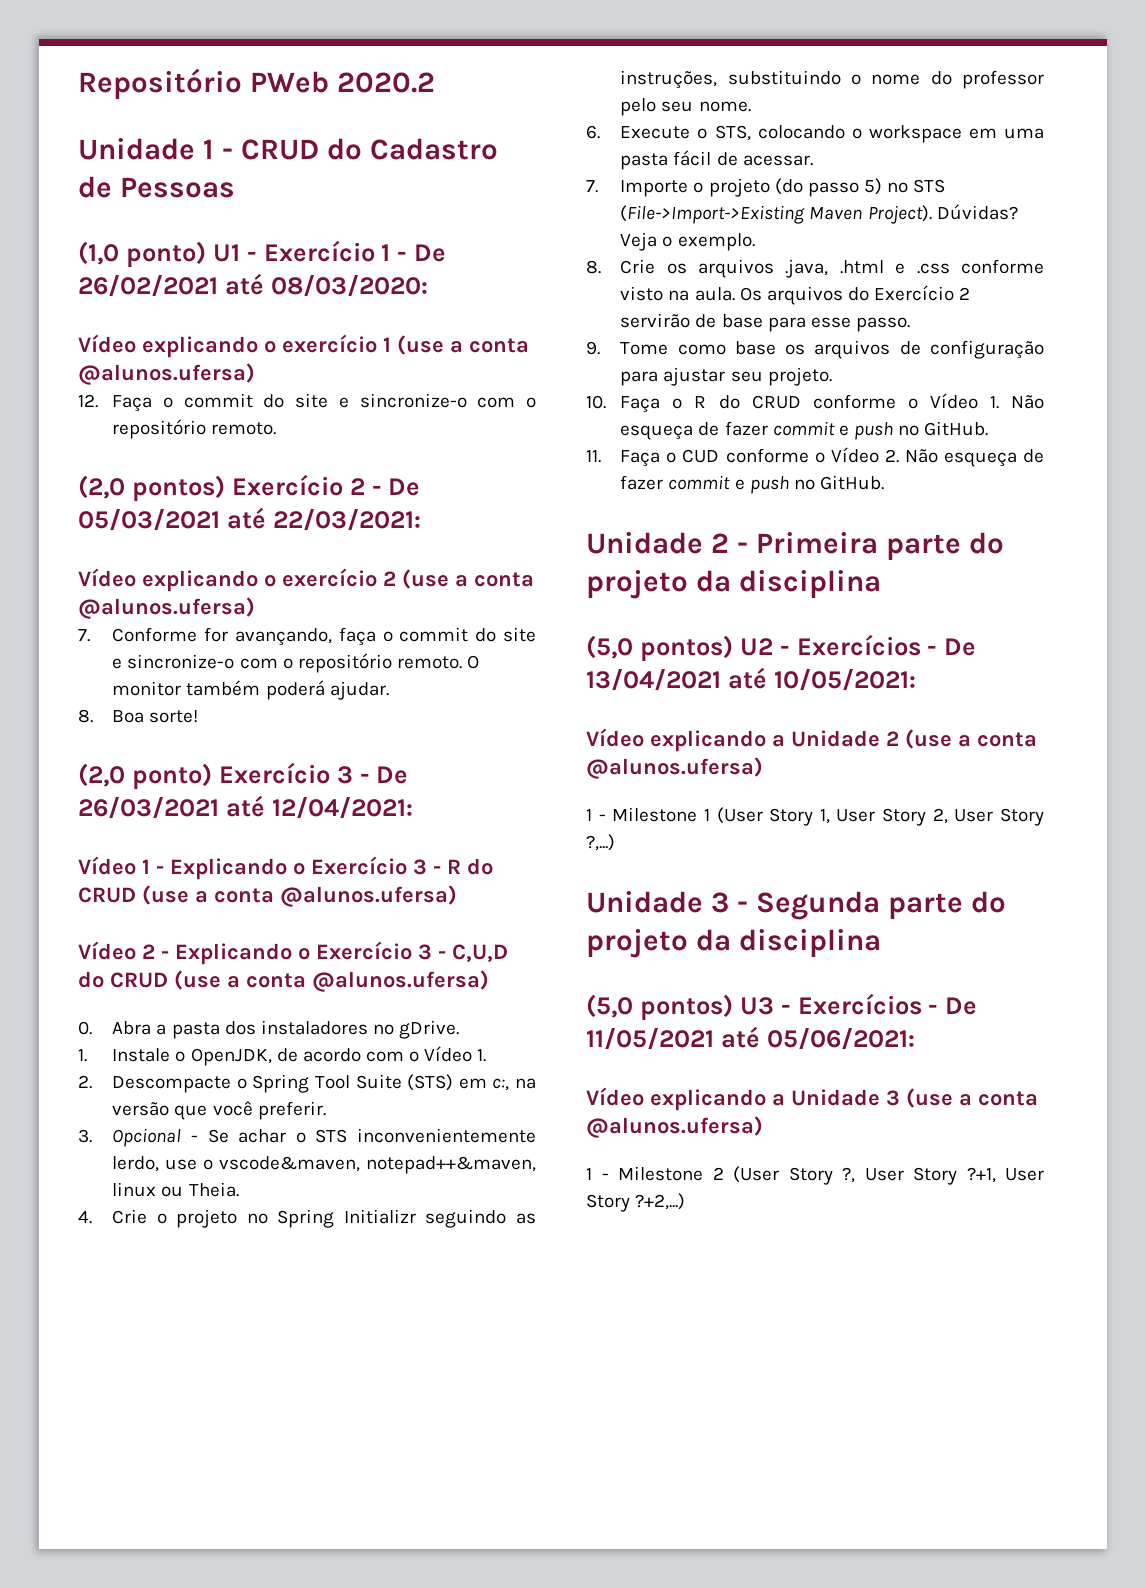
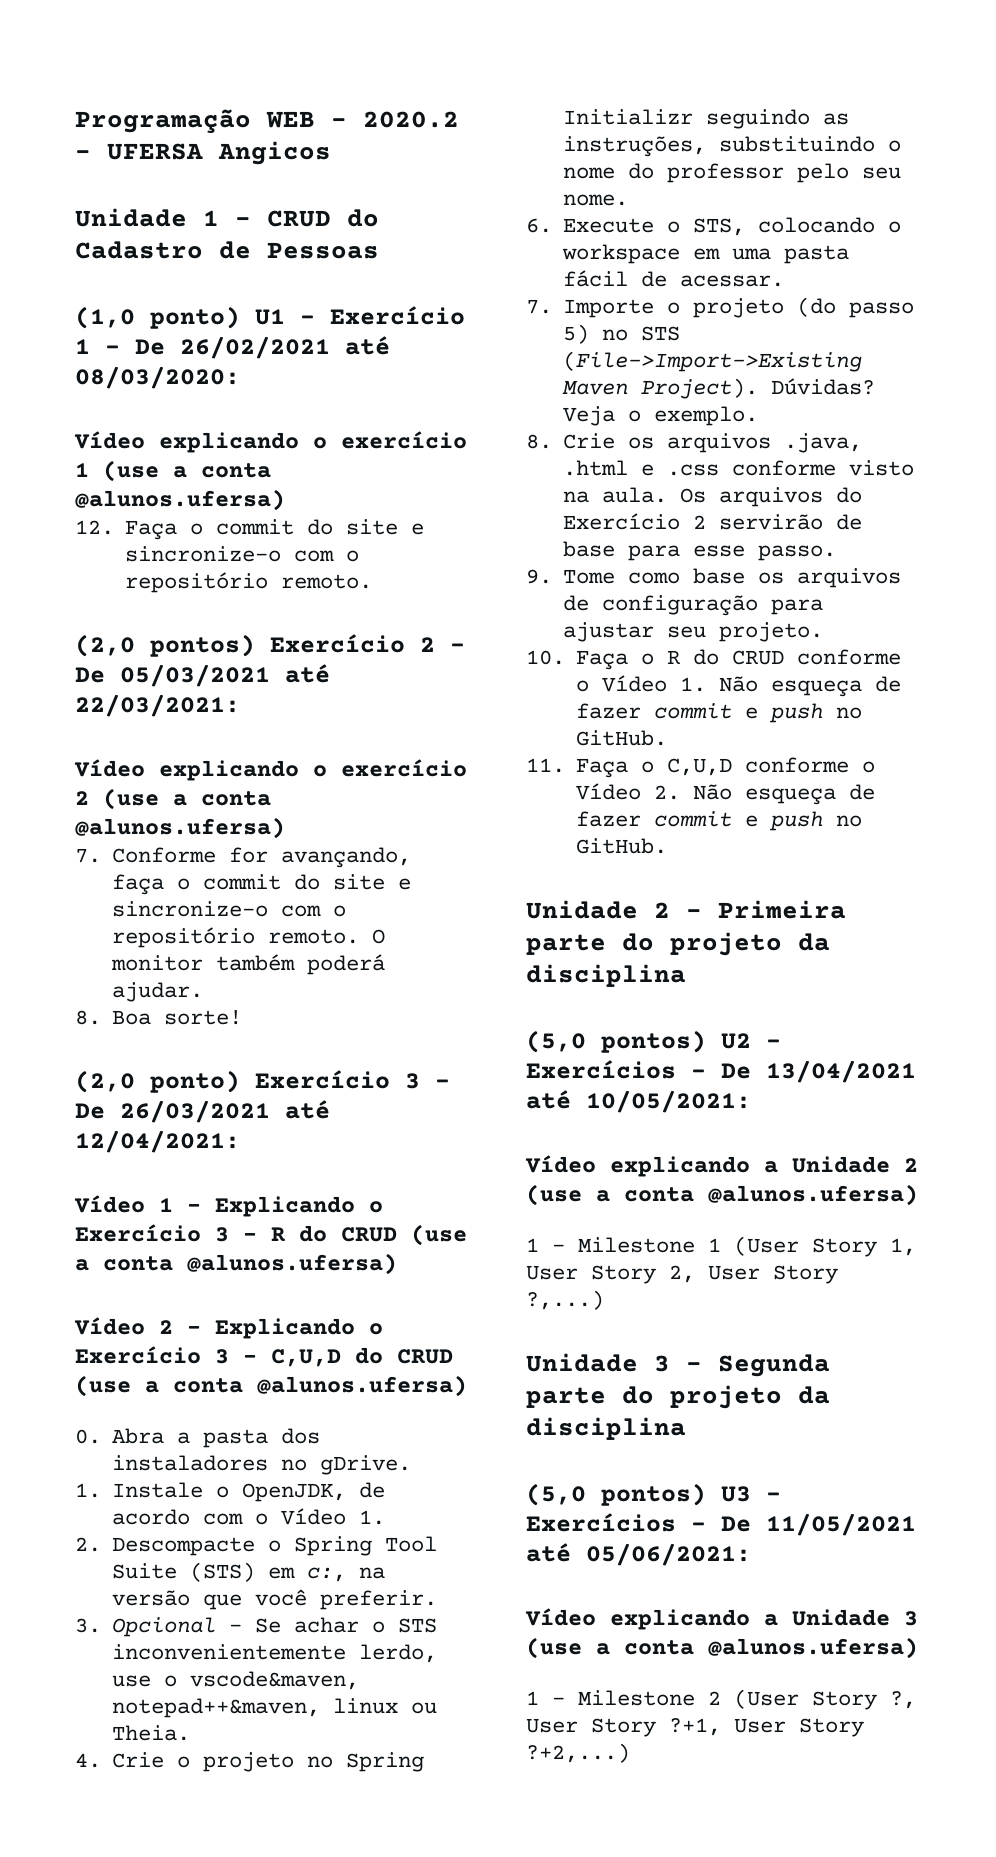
- Repositório PWeb 2020.2
+ Programação WEB - 2020.2 - UFERSA Angicos
- 11. Faça o CUD conforme o Vídeo 2. Não esqueça de fazer commit e push no GitHub.
+ 11. Faça o C,U,D conforme o Vídeo 2. Não esqueça de fazer commit e push no GitHub.

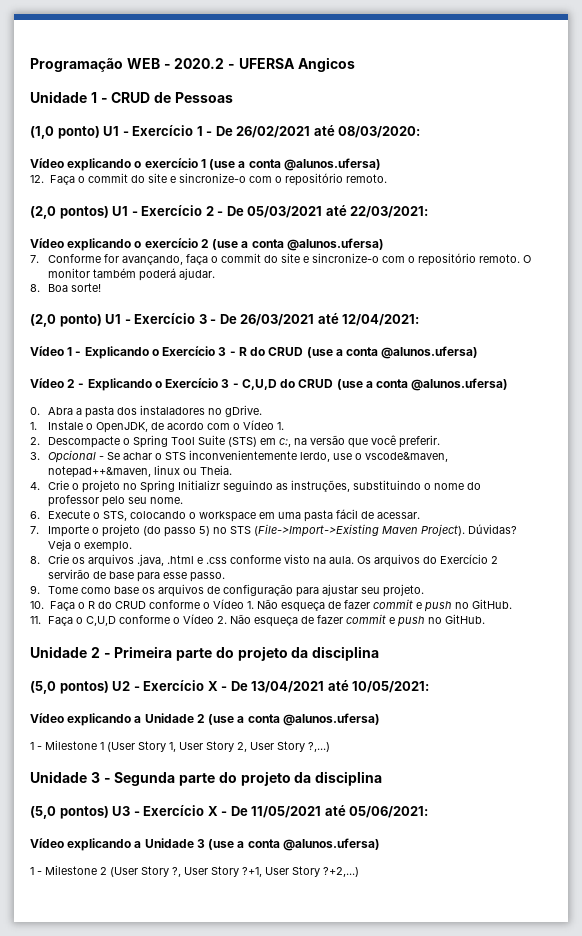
- Unidade 1 - CRUD do Cadastro de Pessoas
+ Unidade 1 - CRUD de Pessoas
- (2,0 pontos) Exercício 2 - De 05/03/2021 até 22/03/2021:
+ (2,0 pontos) U1 - Exercício 2 - De 05/03/2021 até 22/03/2021:
- (2,0 ponto) Exercício 3 - De 26/03/2021 até 12/04/2021:
+ (2,0 ponto) U1 - Exercício 3 - De 26/03/2021 até 12/04/2021:
- (5,0 pontos) U2 - Exercícios - De 13/04/2021 até 10/05/2021:
+ (5,0 pontos) U2 - Exercício X - De 13/04/2021 até 10/05/2021:
- (5,0 pontos) U3 - Exercícios - De 11/05/2021 até 05/06/2021:
+ (5,0 pontos) U3 - Exercício X - De 11/05/2021 até 05/06/2021:

